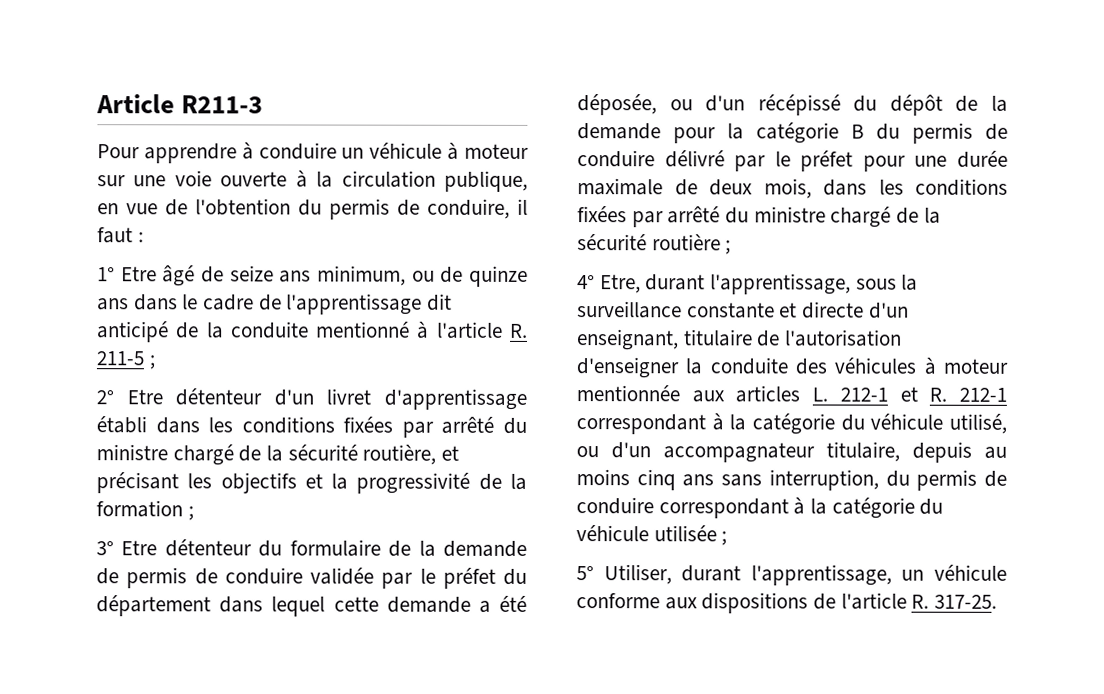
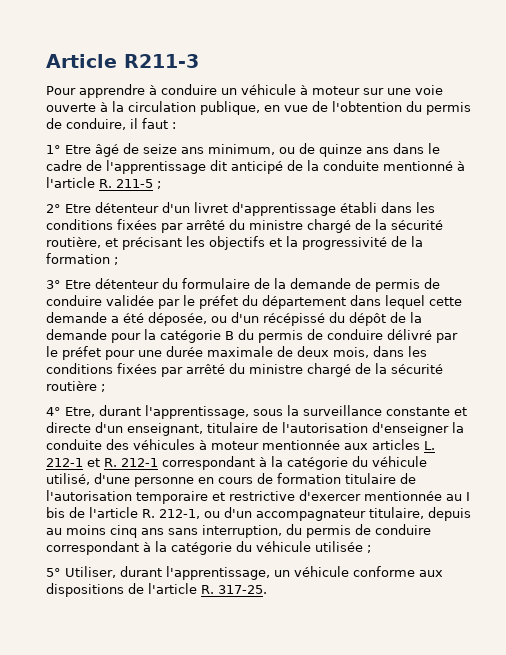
- 4° Etre, durant l'apprentissage, sous la surveillance constante et directe d'un enseignant, titulaire de l'autorisation d'enseigner la conduite des véhicules à moteur mentionnée aux articles L. 212-1 et R. 212-1 correspondant à la catégorie du véhicule utilisé, ou d'un accompagnateur titulaire, depuis au moins cinq ans sans interruption, du permis de conduire correspondant à la catégorie du véhicule utilisée ;
+ 4° Etre, durant l'apprentissage, sous la surveillance constante et directe d'un enseignant, titulaire de l'autorisation d'enseigner la conduite des véhicules à moteur mentionnée aux articles L. 212-1 et R. 212-1 correspondant à la catégorie du véhicule utilisé, d'une personne en cours de formation titulaire de l'autorisation temporaire et restrictive d'exercer mentionnée au I bis de l'article R. 212-1, ou d'un accompagnateur titulaire, depuis au moins cinq ans sans interruption, du permis de conduire correspondant à la catégorie du véhicule utilisée ;

